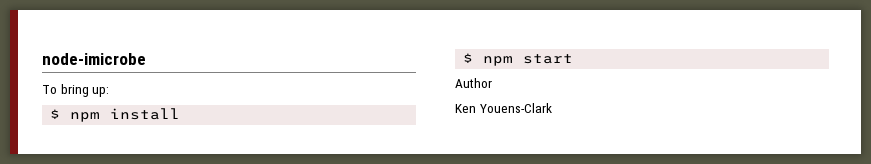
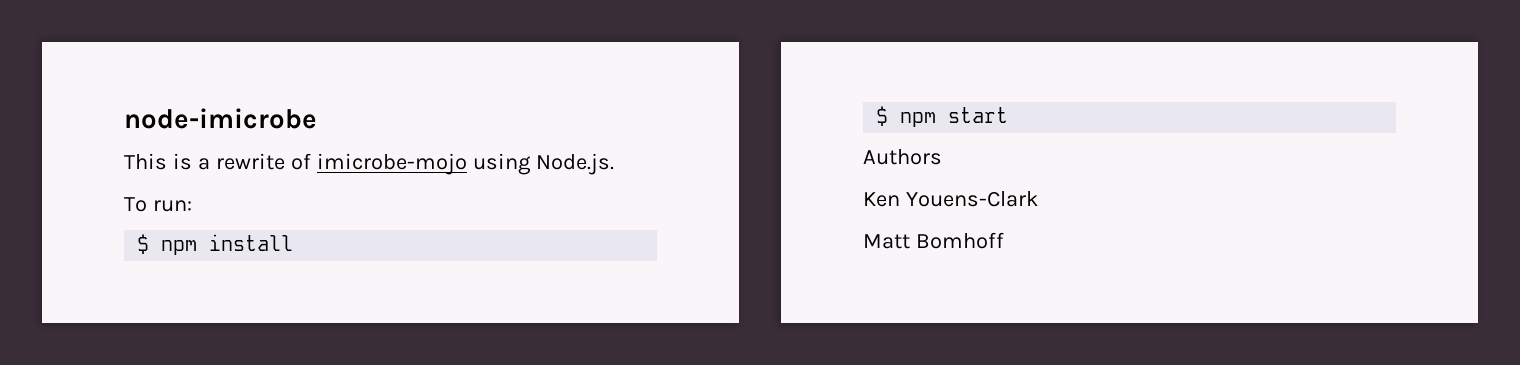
+ This is a rewrite of imicrobe-mojo using Node.js.
- To bring up:
+ To run:
- Author
+ Authors
+ Matt Bomhoff

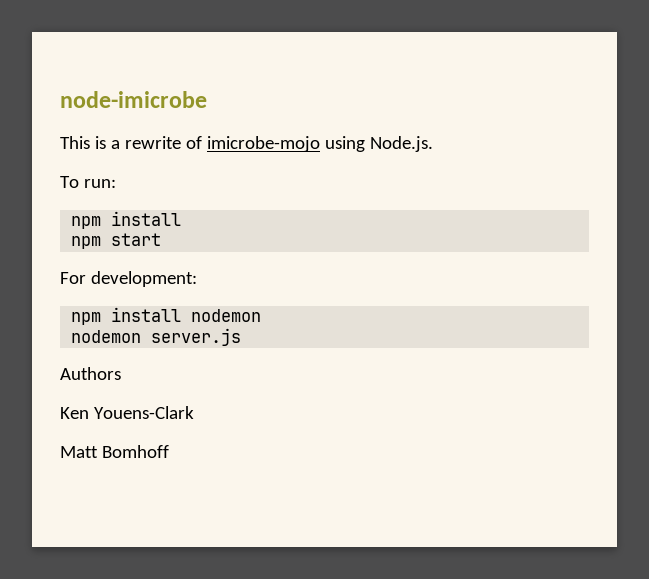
  To run:
- $ npm install
+ npm install
- $ npm start
+ npm start
+ For development:
+ npm install nodemon
+ nodemon server.js

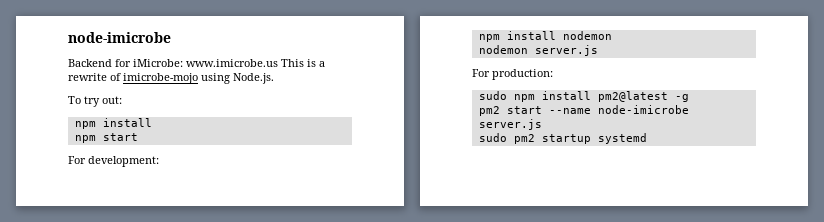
- This is a rewrite of imicrobe-mojo using Node.js.
+ Backend for iMicrobe: www.imicrobe.us This is a rewrite of imicrobe-mojo using Node.js.
- To run:
+ To try out:
- Authors
- Ken Youens-Clark
- Matt Bomhoff
+ For production:
+ sudo npm install pm2@latest -g
+ pm2 start --name node-imicrobe server.js
+ sudo pm2 startup systemd

